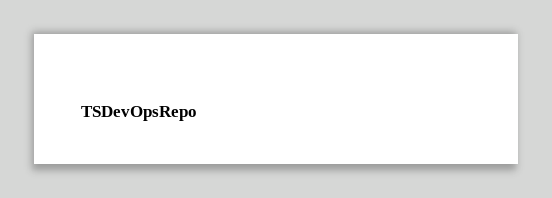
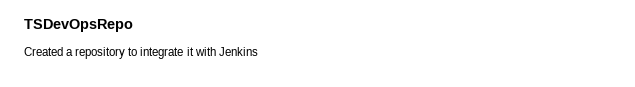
+ Created a repository to integrate it with Jenkins

